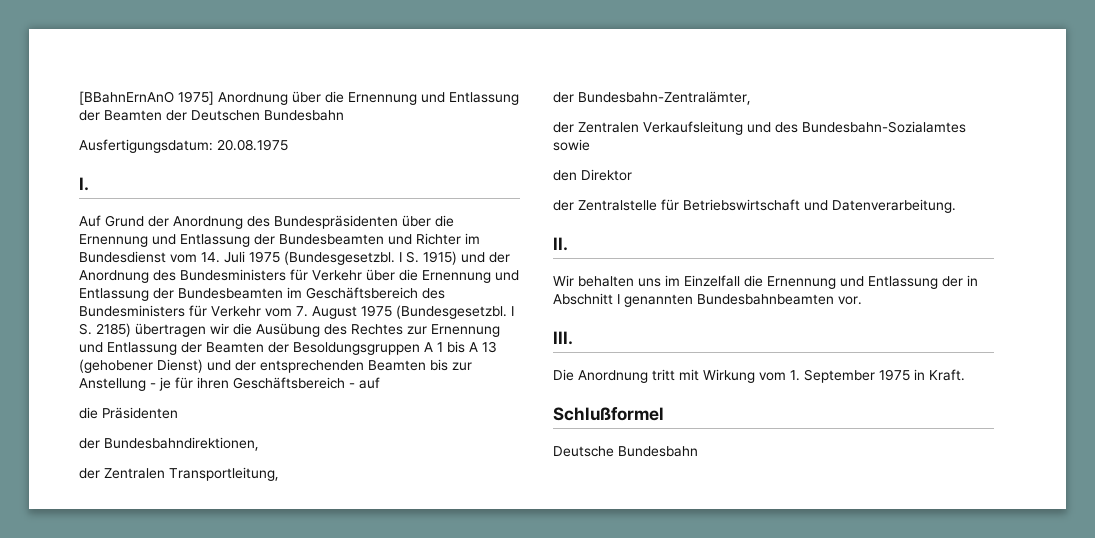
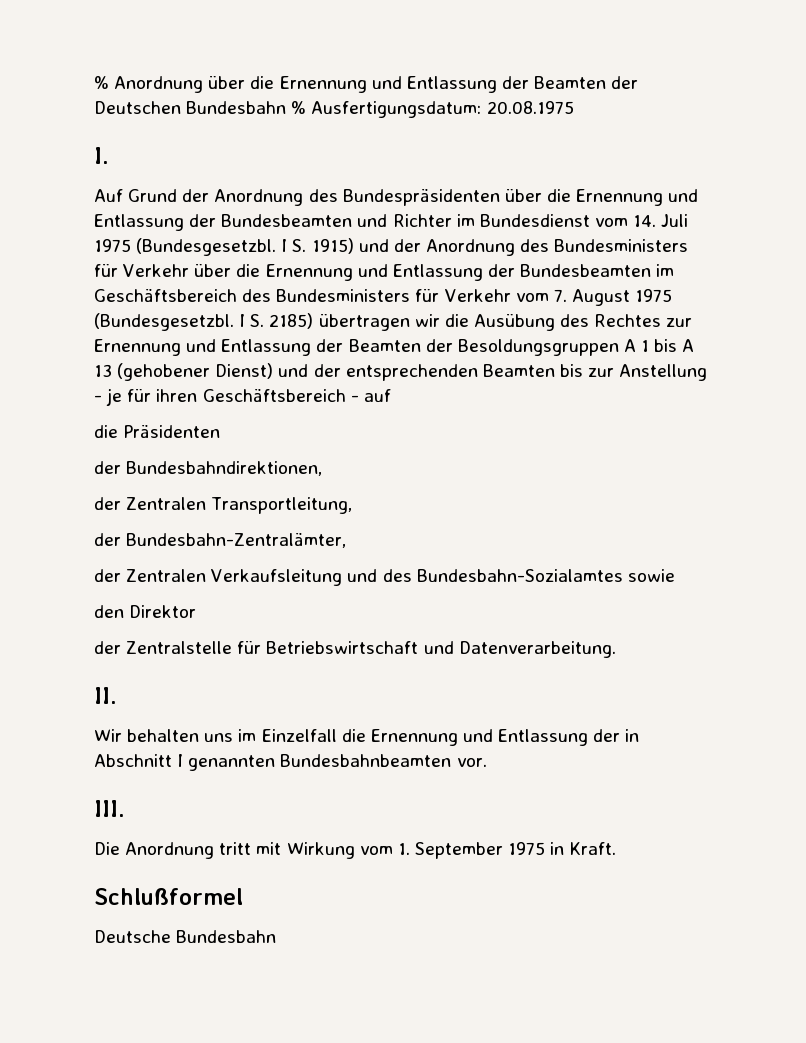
- [BBahnErnAnO 1975] Anordnung über die Ernennung und Entlassung der Beamten der Deutschen Bundesbahn
- Ausfertigungsdatum: 20.08.1975
+ % Anordnung über die Ernennung und Entlassung der Beamten der Deutschen Bundesbahn % Ausfertigungsdatum: 20.08.1975

